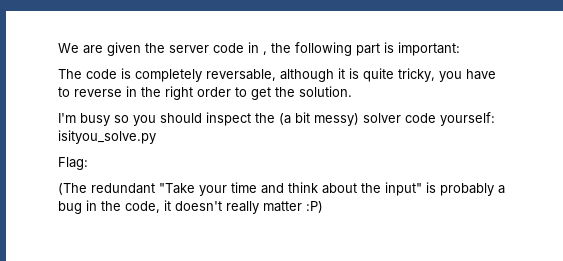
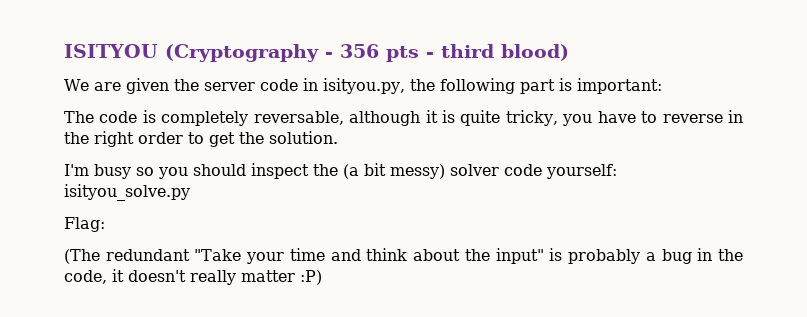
+ ISITYOU (Cryptography - 356 pts - third blood)
- We are given the server code in , the following part is important:
+ We are given the server code in isityou.py, the following part is important:

